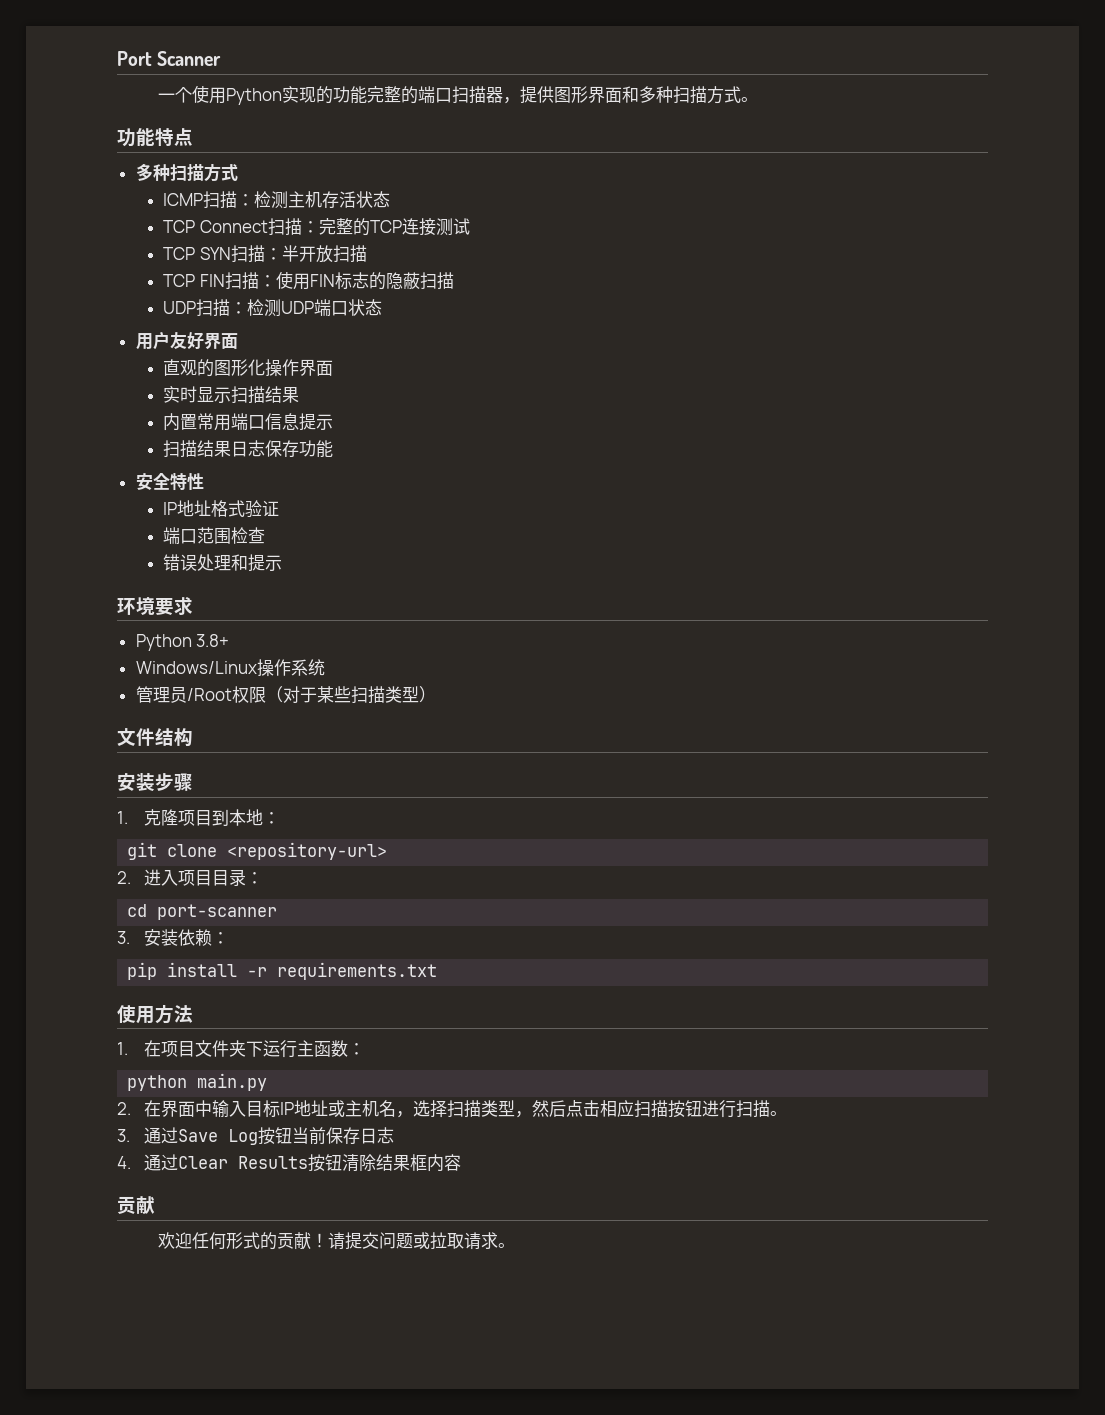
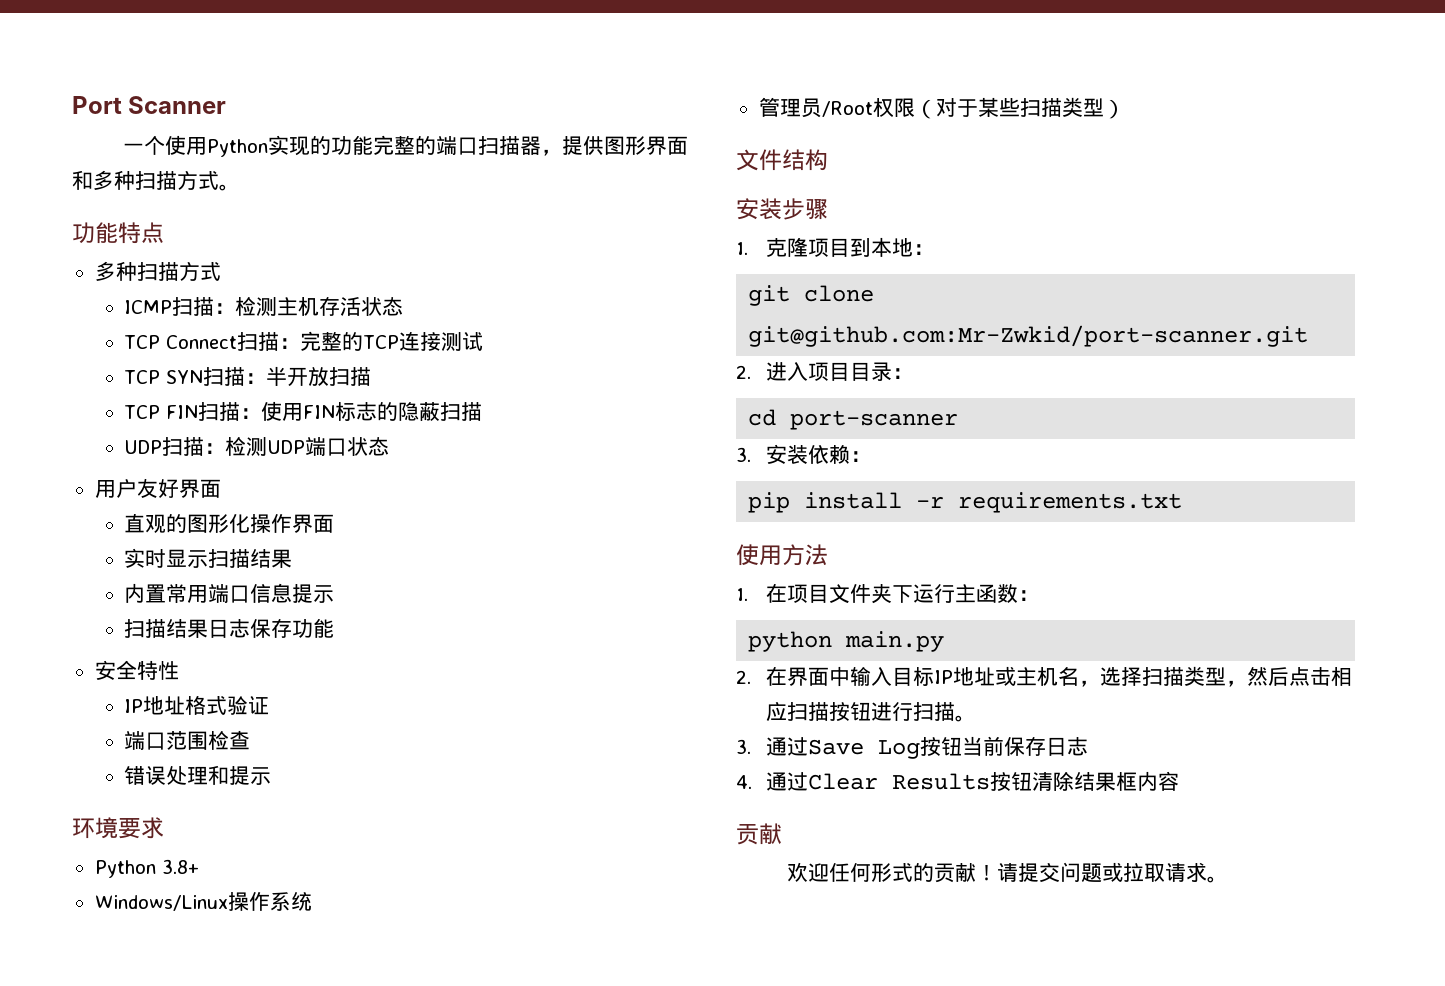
- git clone <repository-url>
+ git clone git@github.com:Mr-Zwkid/port-scanner.git

